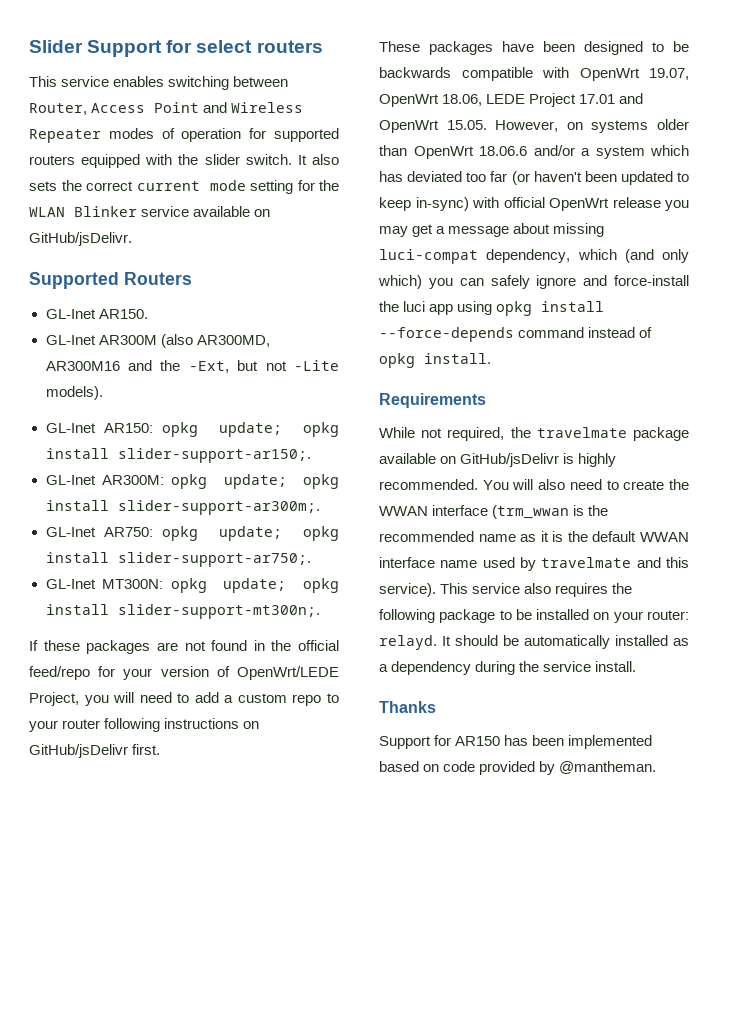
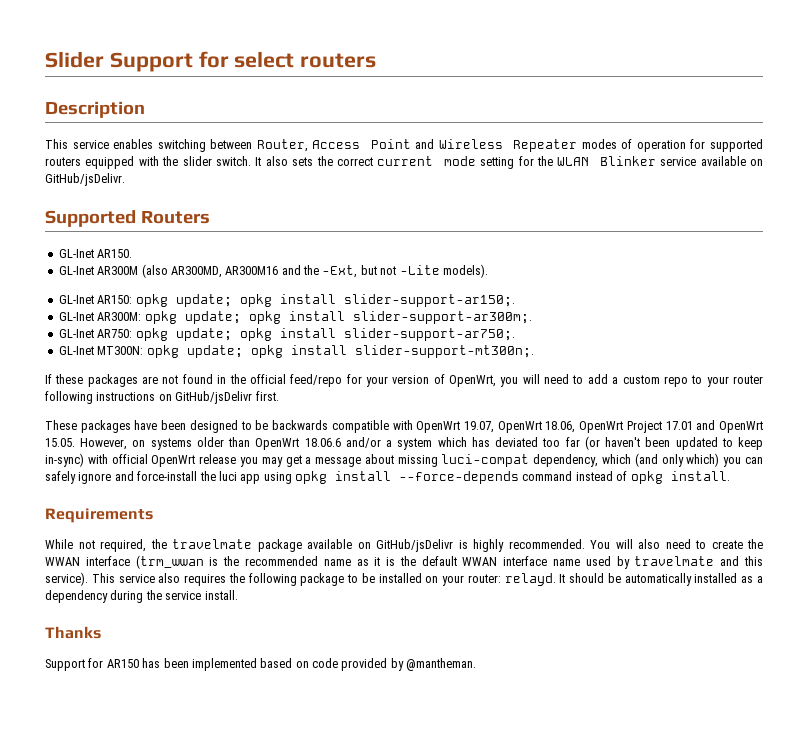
+ Description
- If these packages are not found in the official feed/repo for your version of OpenWrt/LEDE Project, you will need to add a custom repo to your router following instructions on GitHub/jsDelivr first.
+ If these packages are not found in the official feed/repo for your version of OpenWrt, you will need to add a custom repo to your router following instructions on GitHub/jsDelivr first.
- These packages have been designed to be backwards compatible with OpenWrt 19.07, OpenWrt 18.06, LEDE Project 17.01 and OpenWrt 15.05. However, on systems older than OpenWrt 18.06.6 and/or a system which has deviated too far (or haven't been updated to keep in-sync) with official OpenWrt release you may get a message about missing luci-compat dependency, which (and only which) you can safely ignore and force-install the luci app using opkg install --force-depends command instead of opkg install.
+ These packages have been designed to be backwards compatible with OpenWrt 19.07, OpenWrt 18.06, OpenWrt Project 17.01 and OpenWrt 15.05. However, on systems older than OpenWrt 18.06.6 and/or a system which has deviated too far (or haven't been updated to keep in-sync) with official OpenWrt release you may get a message about missing luci-compat dependency, which (and only which) you can safely ignore and force-install the luci app using opkg install --force-depends command instead of opkg install.

